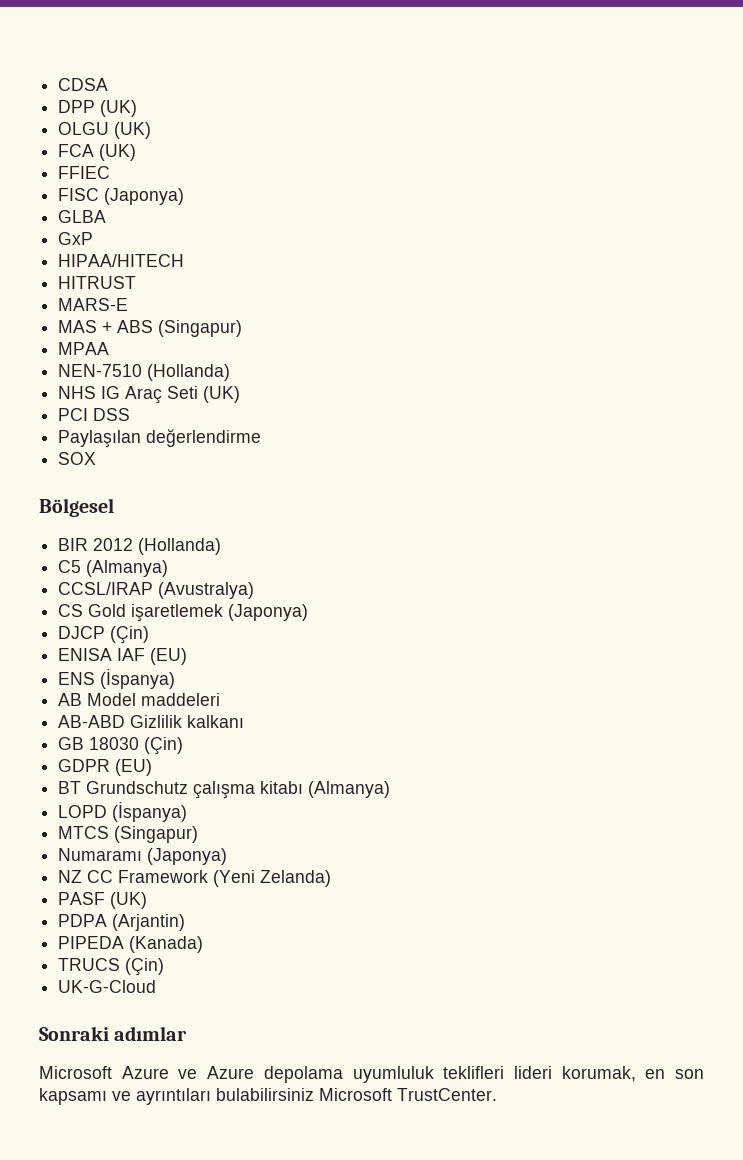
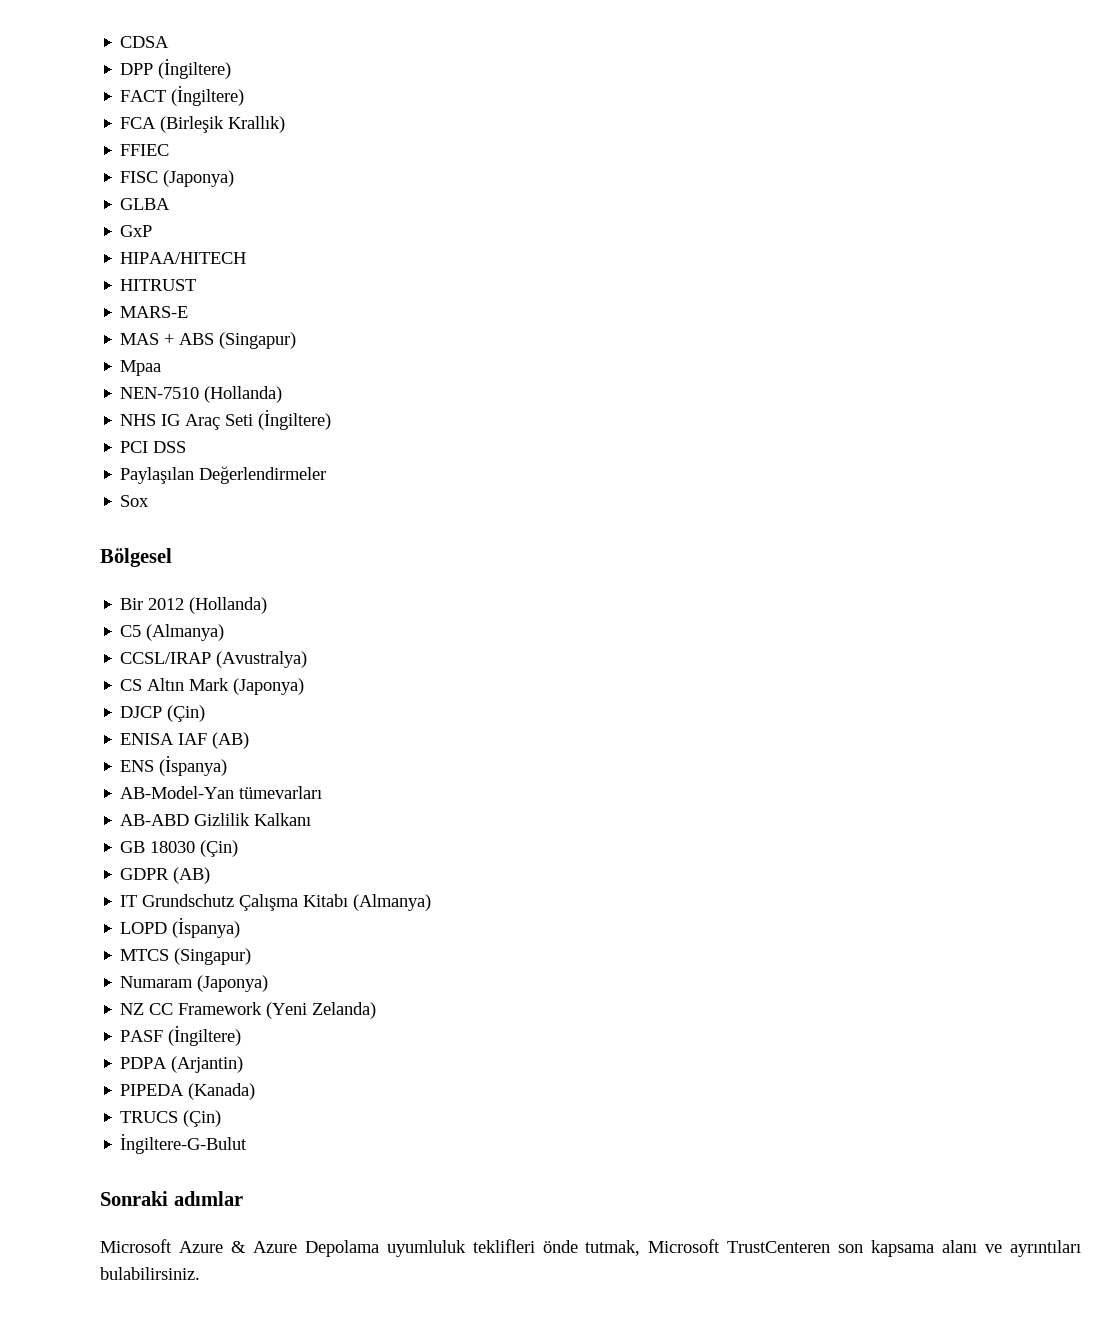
- DPP (UK)
- OLGU (UK)
+ DPP (İngiltere)
+ FACT (İngiltere)
- FCA (UK)
+ FCA (Birleşik Krallık)
- MPAA
+ Mpaa
- NHS IG Araç Seti (UK)
+ NHS IG Araç Seti (İngiltere)
- Paylaşılan değerlendirme
- SOX
+ Paylaşılan Değerlendirmeler
+ Sox
- BIR 2012 (Hollanda)
+ Bir 2012 (Hollanda)
- CS Gold işaretlemek (Japonya)
+ CS Altın Mark (Japonya)
- ENISA IAF (EU)
+ ENISA IAF (AB)
- AB Model maddeleri
+ AB-Model-Yan tümevarları
- AB-ABD Gizlilik kalkanı
+ AB-ABD Gizlilik Kalkanı
- GDPR (EU)
- BT Grundschutz çalışma kitabı (Almanya)
+ GDPR (AB)
+ IT Grundschutz Çalışma Kitabı (Almanya)
- Numaramı (Japonya)
+ Numaram (Japonya)
- PASF (UK)
+ PASF (İngiltere)
- UK-G-Cloud
+ İngiltere-G-Bulut
- Microsoft Azure ve Azure depolama uyumluluk teklifleri lideri korumak, en son kapsamı ve ayrıntıları bulabilirsiniz Microsoft TrustCenter.
+ Microsoft Azure & Azure Depolama uyumluluk teklifleri önde tutmak, Microsoft TrustCenteren son kapsama alanı ve ayrıntıları bulabilirsiniz.

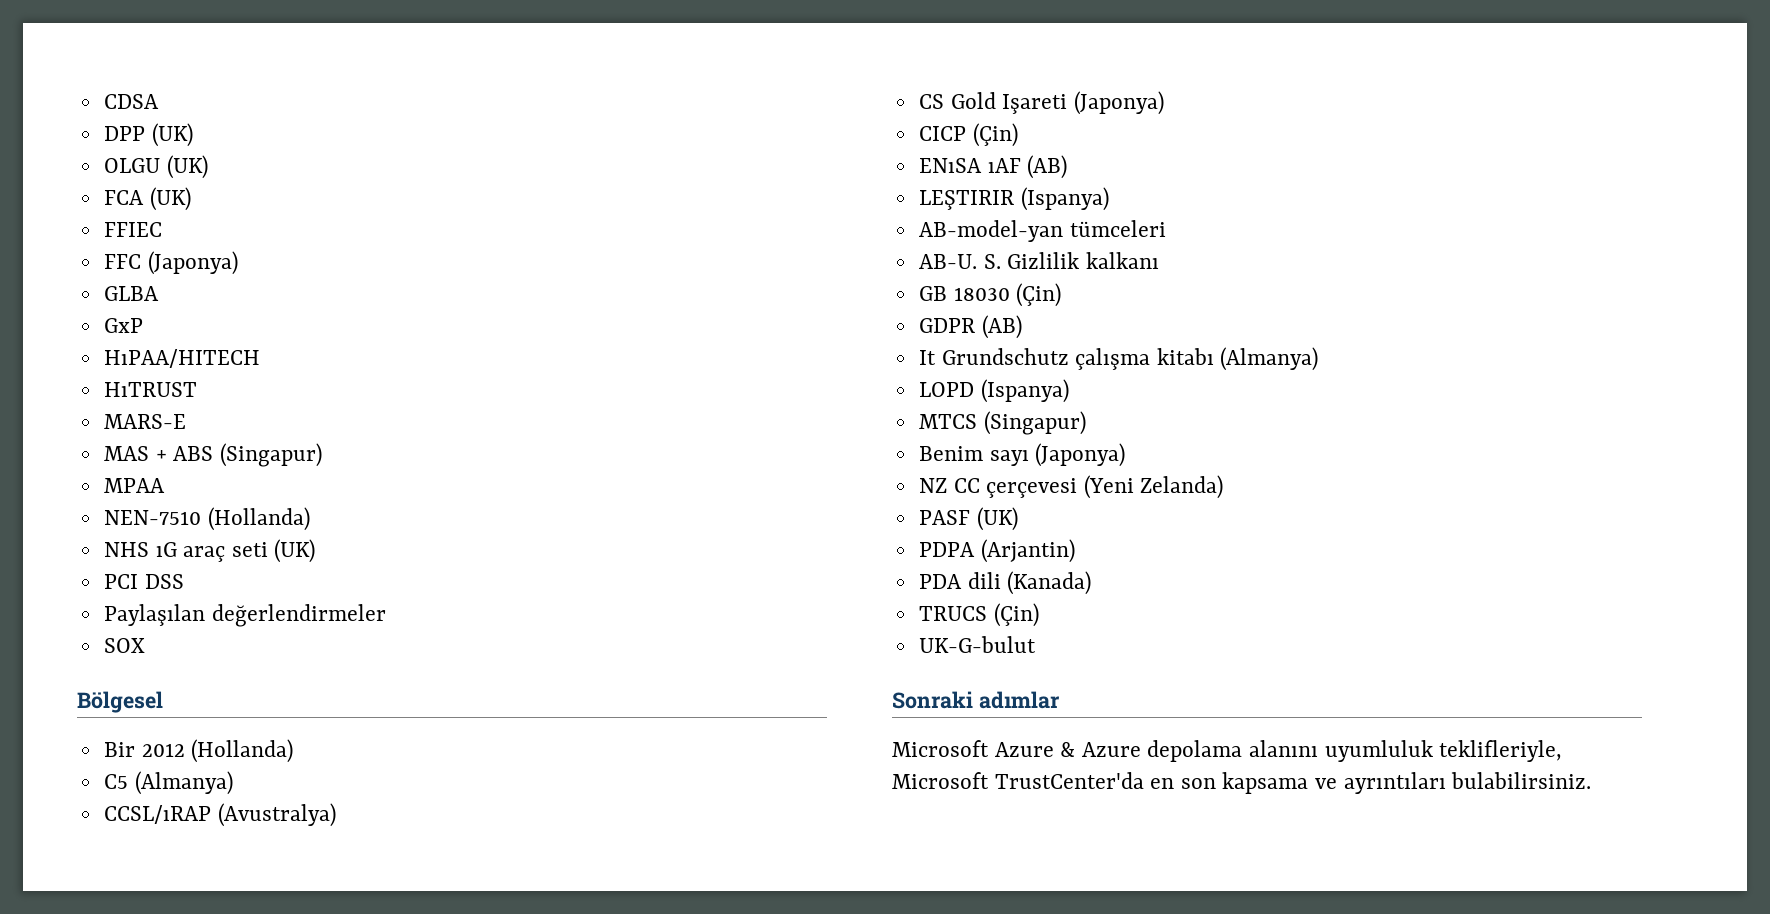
- DPP (İngiltere)
- FACT (İngiltere)
+ DPP (UK)
+ OLGU (UK)
- FCA (Birleşik Krallık)
+ FCA (UK)
- FISC (Japonya)
+ FFC (Japonya)
- HIPAA/HITECH
- HITRUST
+ HıPAA/HITECH
+ HıTRUST
- Mpaa
+ MPAA
- NHS IG Araç Seti (İngiltere)
+ NHS ıG araç seti (UK)
- Paylaşılan Değerlendirmeler
- Sox
+ Paylaşılan değerlendirmeler
+ SOX
- CCSL/IRAP (Avustralya)
+ CCSL/ıRAP (Avustralya)
- CS Altın Mark (Japonya)
- DJCP (Çin)
- ENISA IAF (AB)
- ENS (İspanya)
- AB-Model-Yan tümevarları
- AB-ABD Gizlilik Kalkanı
+ CS Gold Işareti (Japonya)
+ CICP (Çin)
+ ENıSA ıAF (AB)
+ LEŞTIRIR (Ispanya)
+ AB-model-yan tümceleri
+ AB-U. S. Gizlilik kalkanı
- IT Grundschutz Çalışma Kitabı (Almanya)
+ It Grundschutz çalışma kitabı (Almanya)
- LOPD (İspanya)
+ LOPD (Ispanya)
- Numaram (Japonya)
+ Benim sayı (Japonya)
- NZ CC Framework (Yeni Zelanda)
+ NZ CC çerçevesi (Yeni Zelanda)
- PASF (İngiltere)
+ PASF (UK)
- PIPEDA (Kanada)
+ PDA dili (Kanada)
- İngiltere-G-Bulut
+ UK-G-bulut
- Microsoft Azure & Azure Depolama uyumluluk teklifleri önde tutmak, Microsoft TrustCenteren son kapsama alanı ve ayrıntıları bulabilirsiniz.
+ Microsoft Azure & Azure depolama alanını uyumluluk teklifleriyle, Microsoft TrustCenter'da en son kapsama ve ayrıntıları bulabilirsiniz.

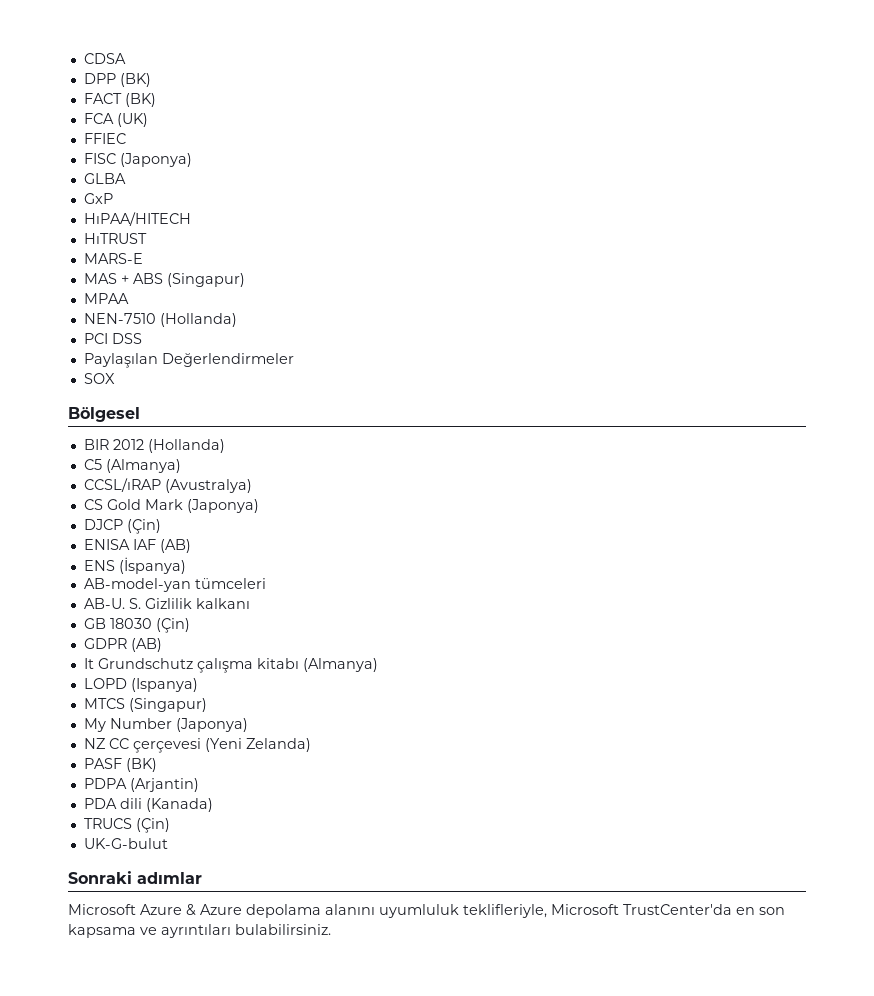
- DPP (UK)
- OLGU (UK)
+ DPP (BK)
+ FACT (BK)
- FFC (Japonya)
+ FISC (Japonya)
- NHS ıG araç seti (UK)
- Paylaşılan değerlendirmeler
+ Paylaşılan Değerlendirmeler
- Bir 2012 (Hollanda)
+ BIR 2012 (Hollanda)
- CS Gold Işareti (Japonya)
- CICP (Çin)
- ENıSA ıAF (AB)
- LEŞTIRIR (Ispanya)
+ CS Gold Mark (Japonya)
+ DJCP (Çin)
+ ENISA IAF (AB)
+ ENS (İspanya)
- Benim sayı (Japonya)
+ My Number (Japonya)
- PASF (UK)
+ PASF (BK)

